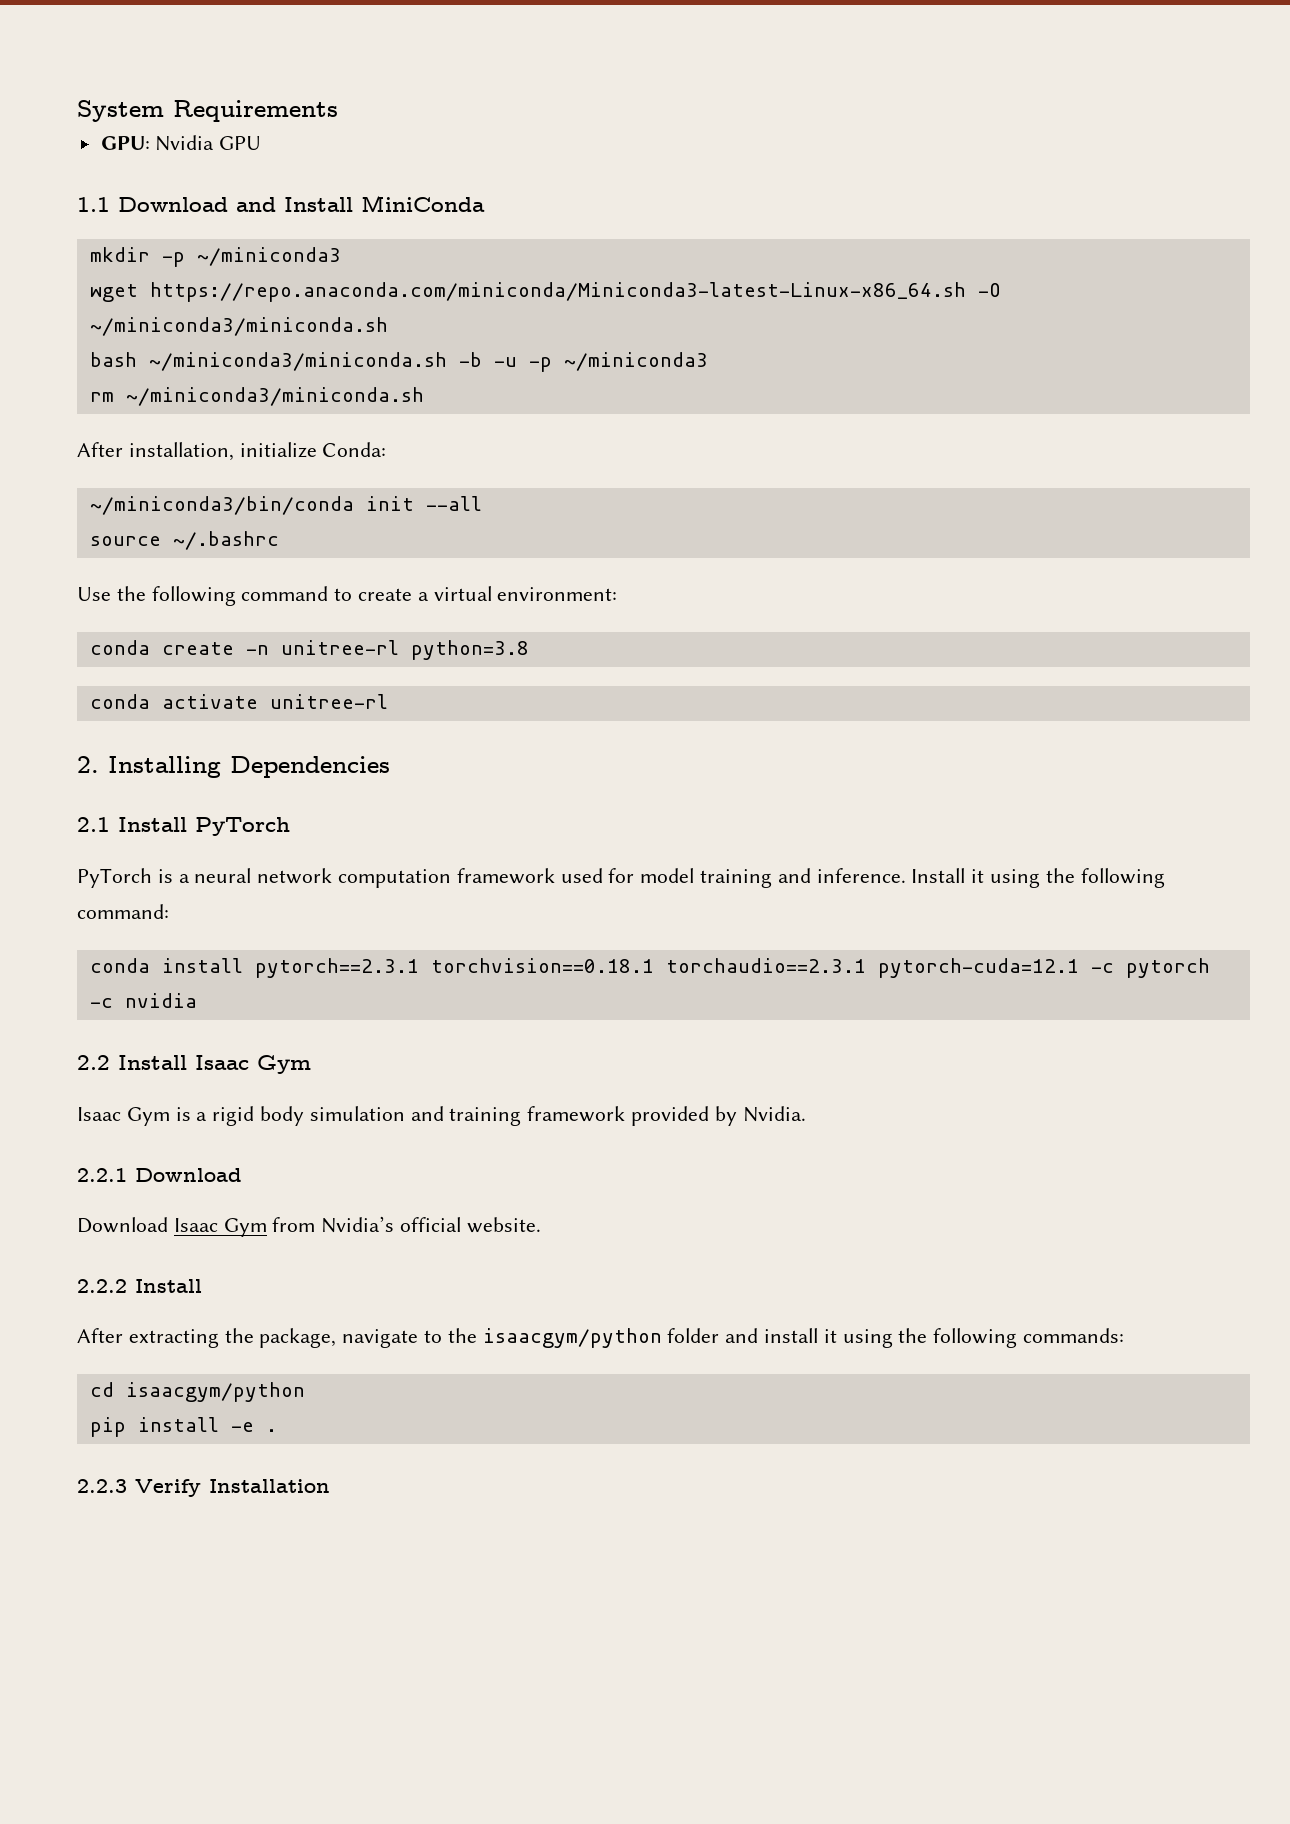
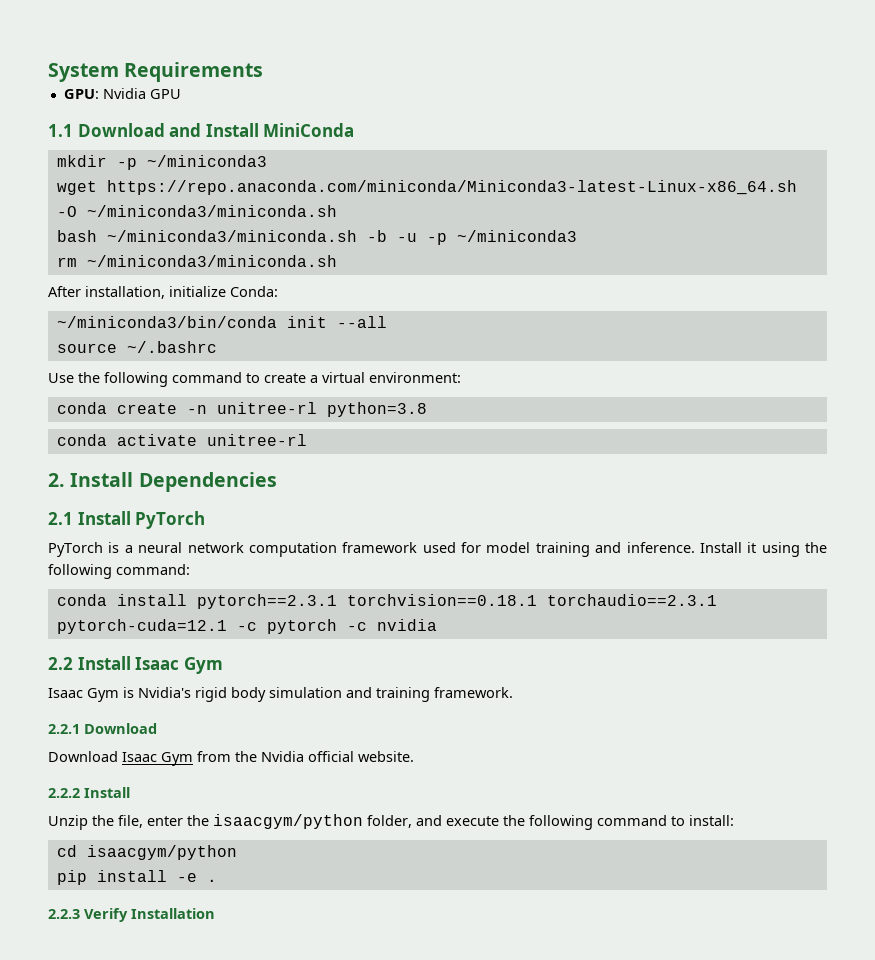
- 2. Installing Dependencies
+ 2. Install Dependencies
- Isaac Gym is a rigid body simulation and training framework provided by Nvidia.
+ Isaac Gym is Nvidia's rigid body simulation and training framework.
- Download Isaac Gym from Nvidia’s official website.
+ Download Isaac Gym from the Nvidia official website.
- After extracting the package, navigate to the isaacgym/python folder and install it using the following commands:
+ Unzip the file, enter the isaacgym/python folder, and execute the following command to install:

